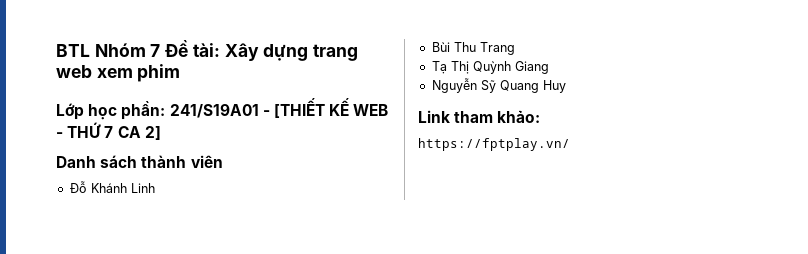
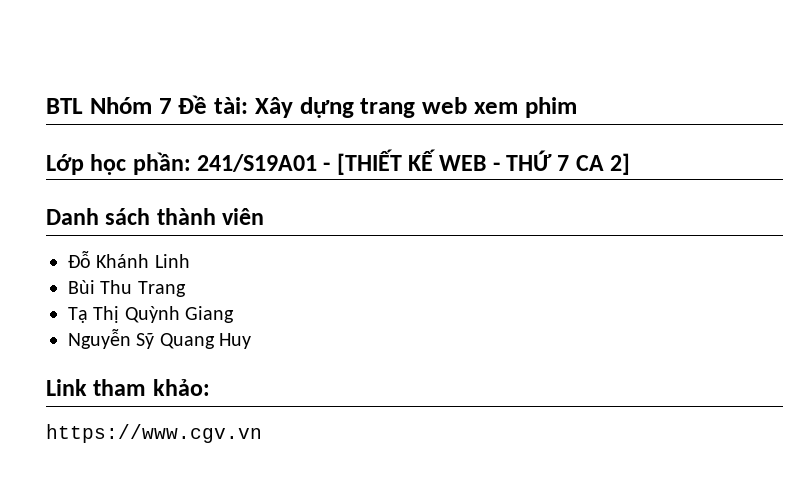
- https://fptplay.vn/
+ https://www.cgv.vn

